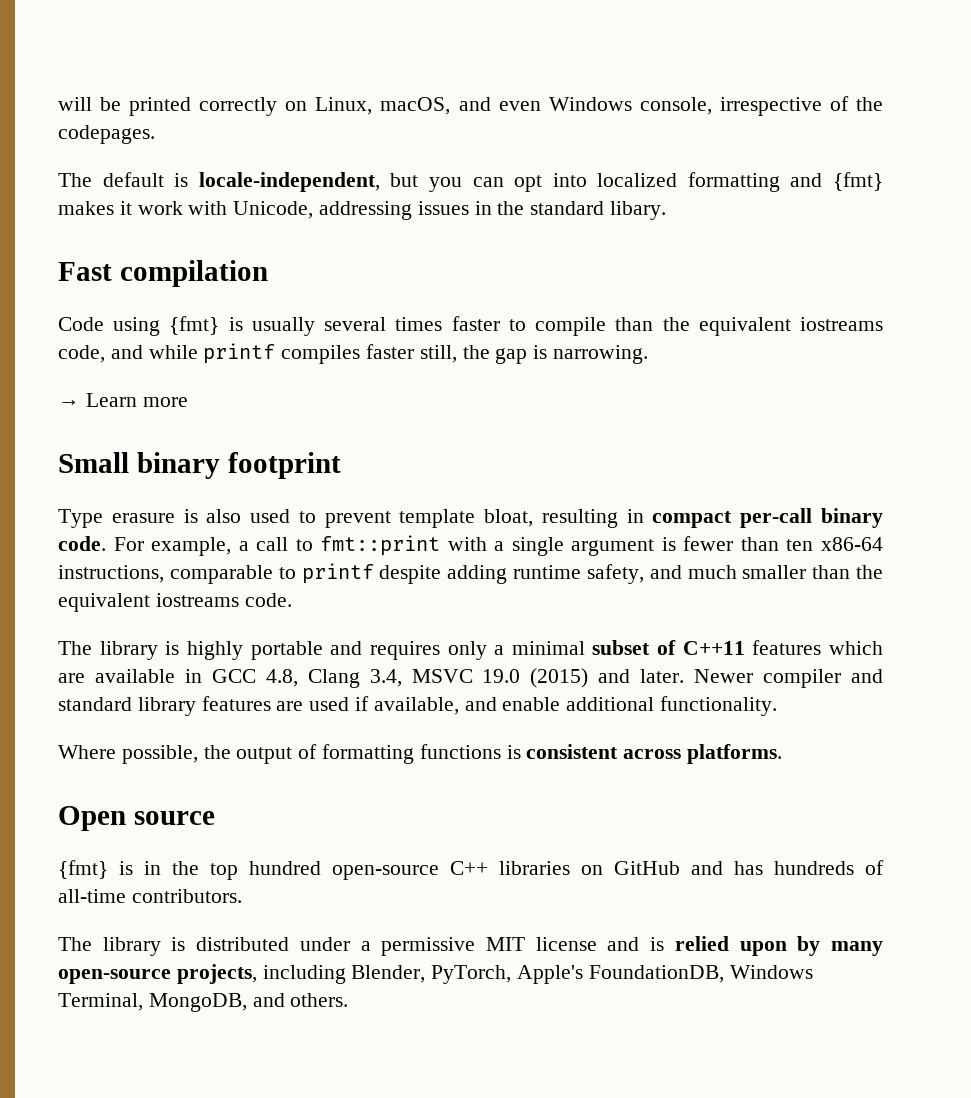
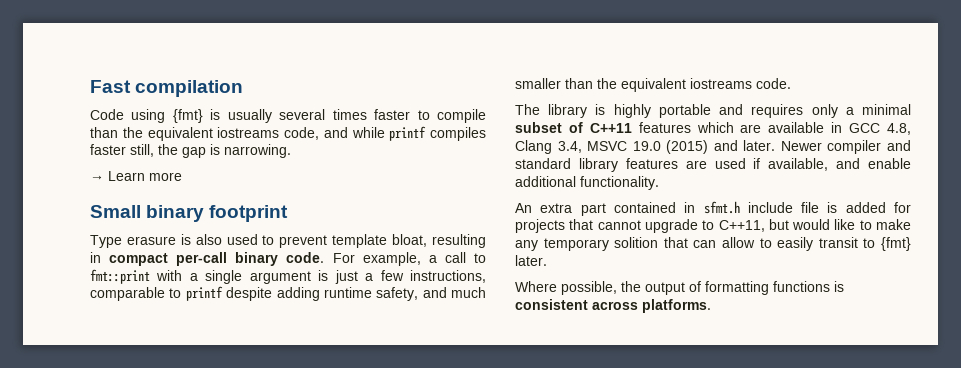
- will be printed correctly on Linux, macOS, and even Windows console, irrespective of the codepages.
- The default is locale-independent, but you can opt into localized formatting and {fmt} makes it work with Unicode, addressing issues in the standard libary.
- For example, a call to fmt::print with a single argument is fewer than ten x86-64 instructions, comparable to printf despite adding runtime safety, and much smaller than the equivalent iostreams code.
+ For example, a call to fmt::print with a single argument is just a few instructions, comparable to printf despite adding runtime safety, and much smaller than the equivalent iostreams code.
+ An extra part contained in sfmt.h include file is added for projects that cannot upgrade to C++11, but would like to make any temporary solition that can allow to easily transit to {fmt} later.
- Open source
- {fmt} is in the top hundred open-source C++ libraries on GitHub and has hundreds of all-time contributors.
- The library is distributed under a permissive MIT license and is relied upon by many open-source projects, including Blender, PyTorch, Apple's FoundationDB, Windows Terminal, MongoDB, and others.

